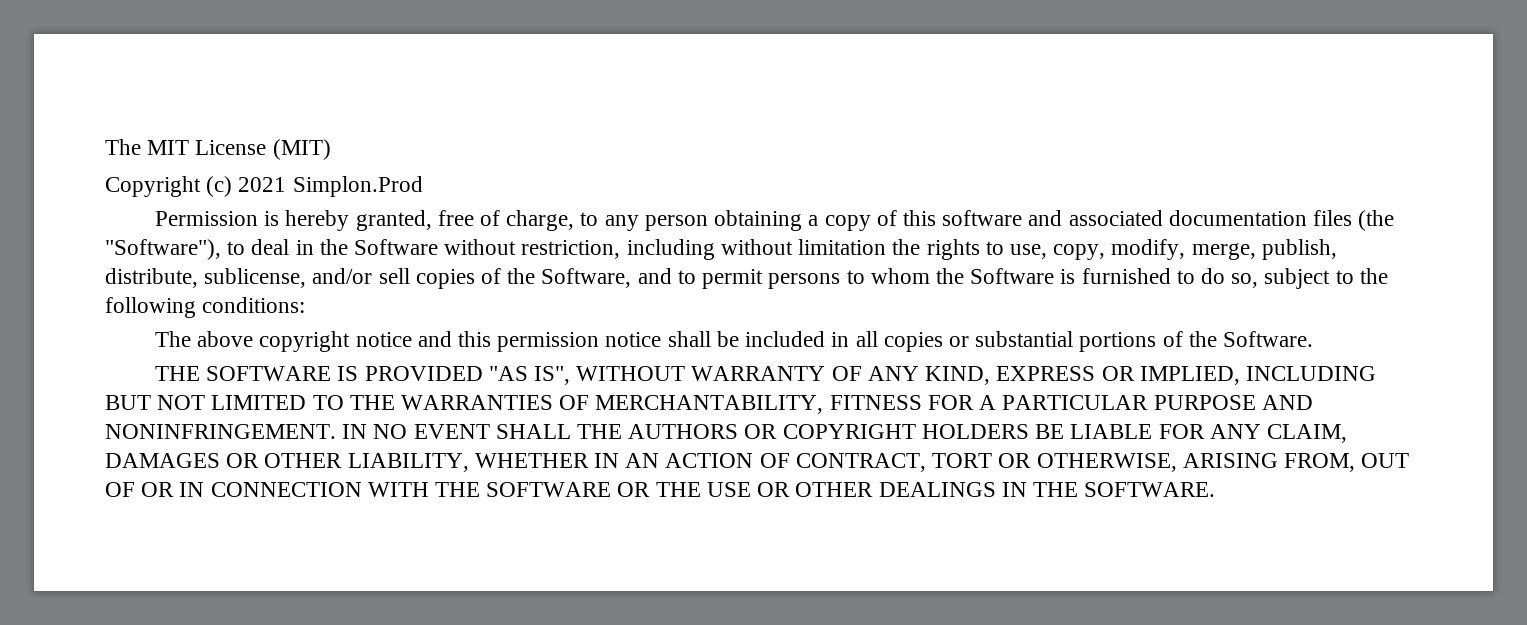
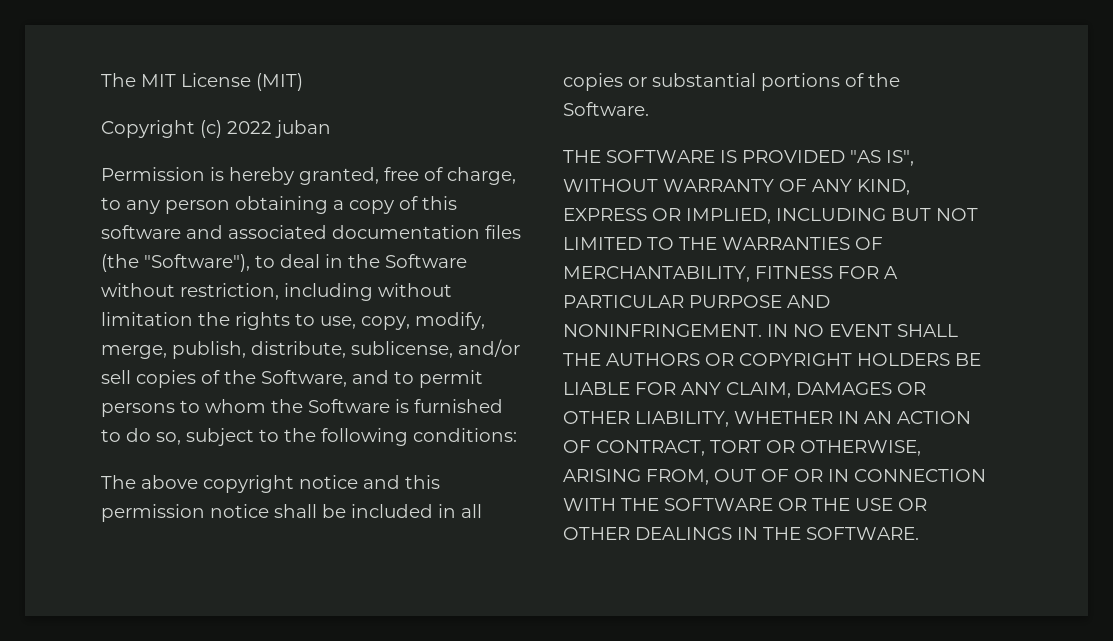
- Copyright (c) 2021 Simplon.Prod
+ Copyright (c) 2022 juban

